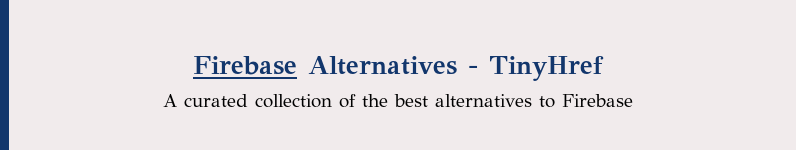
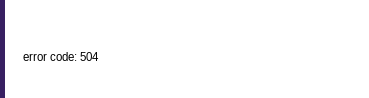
- Firebase Alternatives - TinyHref
- A curated collection of the best alternatives to Firebase
+ error code: 504

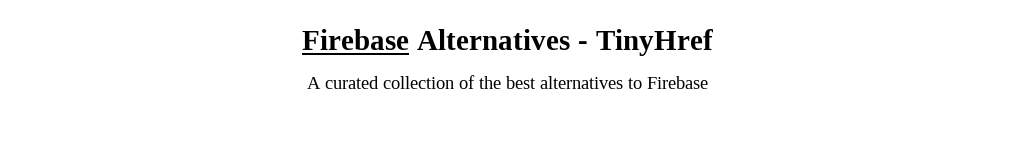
- error code: 504
+ Firebase Alternatives - TinyHref
+ A curated collection of the best alternatives to Firebase

